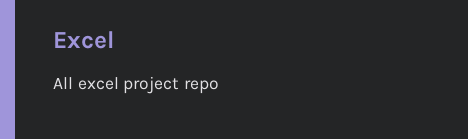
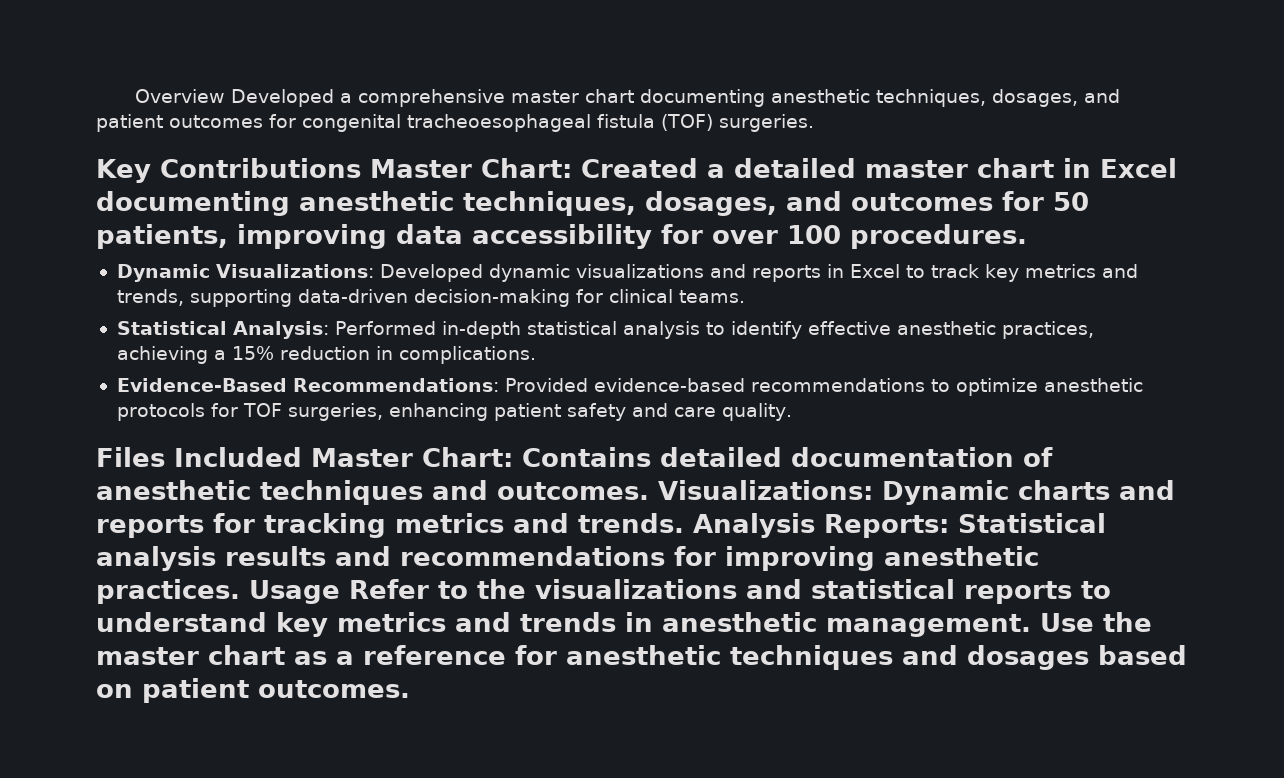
- Excel
- All excel project repo
+ Overview Developed a comprehensive master chart documenting anesthetic techniques, dosages, and patient outcomes for congenital tracheoesophageal fistula (TOF) surgeries.
+ Key Contributions Master Chart: Created a detailed master chart in Excel documenting anesthetic techniques, dosages, and outcomes for 50 patients, improving data accessibility for over 100 procedures.
+ Dynamic Visualizations: Developed dynamic visualizations and reports in Excel to track key metrics and trends, supporting data-driven decision-making for clinical teams.
+ Statistical Analysis: Performed in-depth statistical analysis to identify effective anesthetic practices, achieving a 15% reduction in complications.
+ Evidence-Based Recommendations: Provided evidence-based recommendations to optimize anesthetic protocols for TOF surgeries, enhancing patient safety and care quality.
+ Files Included Master Chart: Contains detailed documentation of anesthetic techniques and outcomes. Visualizations: Dynamic charts and reports for tracking metrics and trends. Analysis Reports: Statistical analysis results and recommendations for improving anesthetic practices. Usage Refer to the visualizations and statistical reports to understand key metrics and trends in anesthetic management. Use the master chart as a reference for anesthetic techniques and dosages based on patient outcomes.

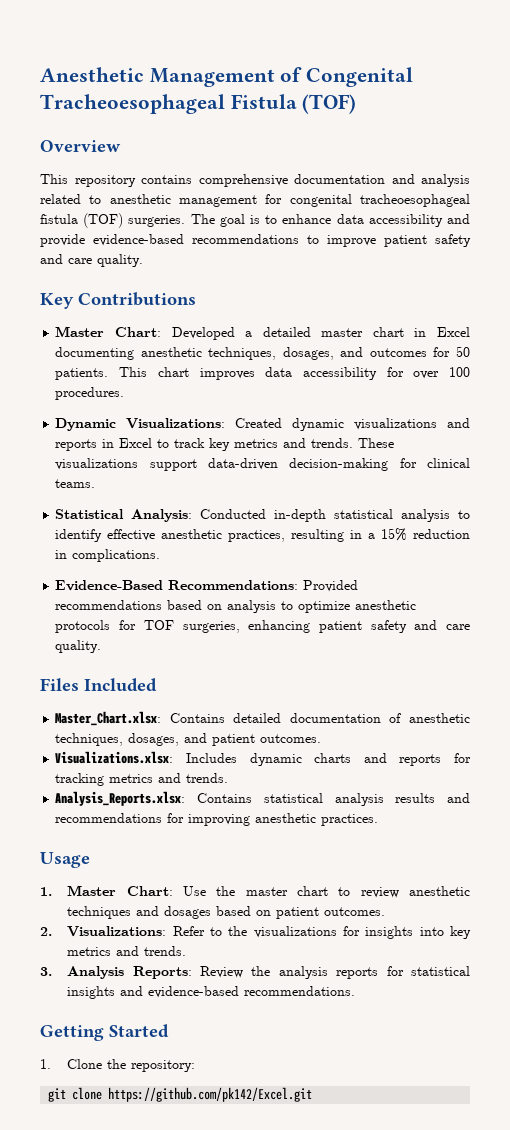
- Overview Developed a comprehensive master chart documenting anesthetic techniques, dosages, and patient outcomes for congenital tracheoesophageal fistula (TOF) surgeries.
+ Anesthetic Management of Congenital Tracheoesophageal Fistula (TOF)
+ Overview
+ This repository contains comprehensive documentation and analysis related to anesthetic management for congenital tracheoesophageal fistula (TOF) surgeries. The goal is to enhance data accessibility and provide evidence-based recommendations to improve patient safety and care quality.
- Key Contributions Master Chart: Created a detailed master chart in Excel documenting anesthetic techniques, dosages, and outcomes for 50 patients, improving data accessibility for over 100 procedures.
+ Key Contributions
+ Master Chart: Developed a detailed master chart in Excel documenting anesthetic techniques, dosages, and outcomes for 50 patients. This chart improves data accessibility for over 100 procedures.
- Dynamic Visualizations: Developed dynamic visualizations and reports in Excel to track key metrics and trends, supporting data-driven decision-making for clinical teams.
+ Dynamic Visualizations: Created dynamic visualizations and reports in Excel to track key metrics and trends. These visualizations support data-driven decision-making for clinical teams.
- Statistical Analysis: Performed in-depth statistical analysis to identify effective anesthetic practices, achieving a 15% reduction in complications.
+ Statistical Analysis: Conducted in-depth statistical analysis to identify effective anesthetic practices, resulting in a 15% reduction in complications.
- Evidence-Based Recommendations: Provided evidence-based recommendations to optimize anesthetic protocols for TOF surgeries, enhancing patient safety and care quality.
+ Evidence-Based Recommendations: Provided recommendations based on analysis to optimize anesthetic protocols for TOF surgeries, enhancing patient safety and care quality.
- Files Included Master Chart: Contains detailed documentation of anesthetic techniques and outcomes. Visualizations: Dynamic charts and reports for tracking metrics and trends. Analysis Reports: Statistical analysis results and recommendations for improving anesthetic practices. Usage Refer to the visualizations and statistical reports to understand key metrics and trends in anesthetic management. Use the master chart as a reference for anesthetic techniques and dosages based on patient outcomes.
+ Files Included
+ Master_Chart.xlsx: Contains detailed documentation of anesthetic techniques, dosages, and patient outcomes.
+ Visualizations.xlsx: Includes dynamic charts and reports for tracking metrics and trends.
+ Analysis_Reports.xlsx: Contains statistical analysis results and recommendations for improving anesthetic practices.
+ Usage
+ 1. Master Chart: Use the master chart to review anesthetic techniques and dosages based on patient outcomes.
+ 2. Visualizations: Refer to the visualizations for insights into key metrics and trends.
+ 3. Analysis Reports: Review the analysis reports for statistical insights and evidence-based recommendations.
+ Getting Started
+ 1. Clone the repository:
+ git clone https://github.com/pk142/Excel.git

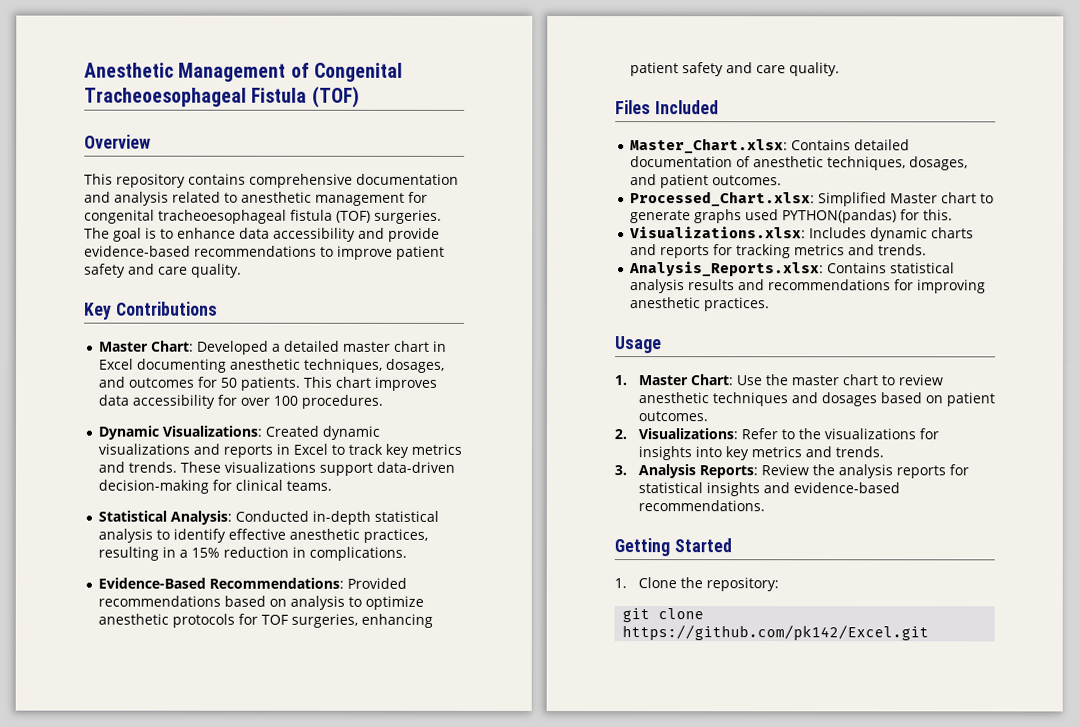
+ Processed_Chart.xlsx: Simplified Master chart to generate graphs used PYTHON(pandas) for this.

